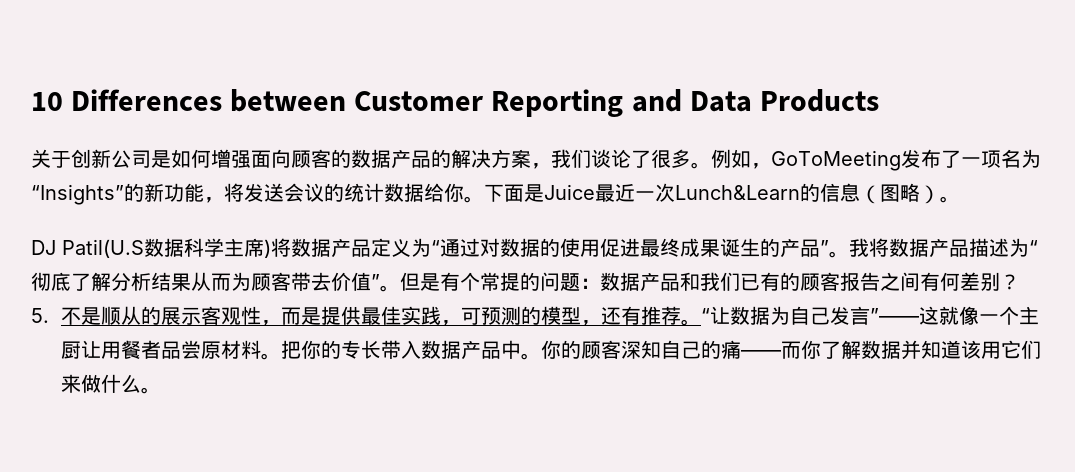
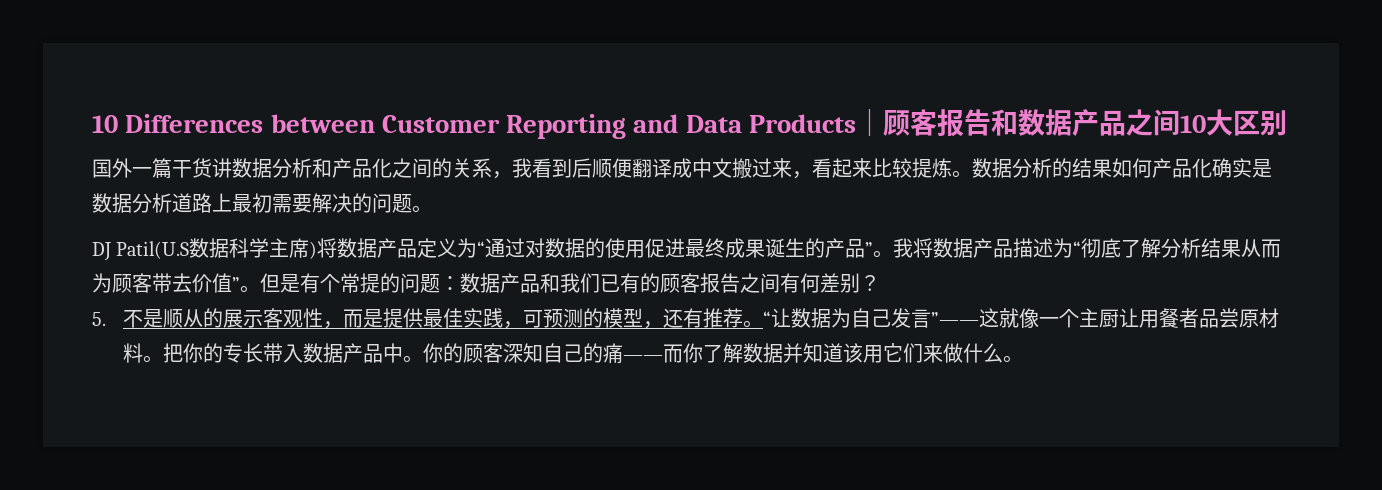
- 10 Differences between Customer Reporting and Data Products
- 关于创新公司是如何增强面向顾客的数据产品的解决方案，我们谈论了很多。例如，GoToMeeting发布了一项名为“Insights”的新功能，将发送会议的统计数据给你。下面是Juice最近一次Lunch&Learn的信息（图略）。
+ 10 Differences between Customer Reporting and Data Products｜顾客报告和数据产品之间10大区别
+ 国外一篇干货讲数据分析和产品化之间的关系，我看到后顺便翻译成中文搬过来，看起来比较提炼。数据分析的结果如何产品化确实是数据分析道路上最初需要解决的问题。

